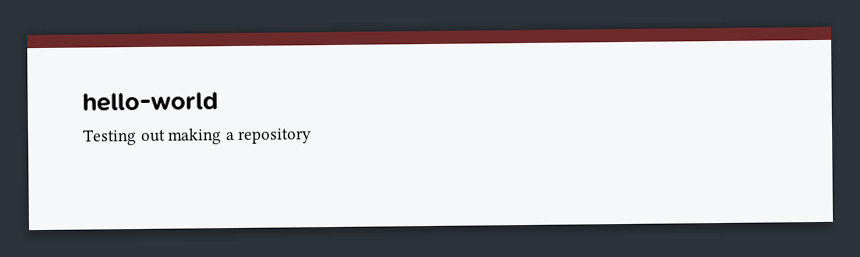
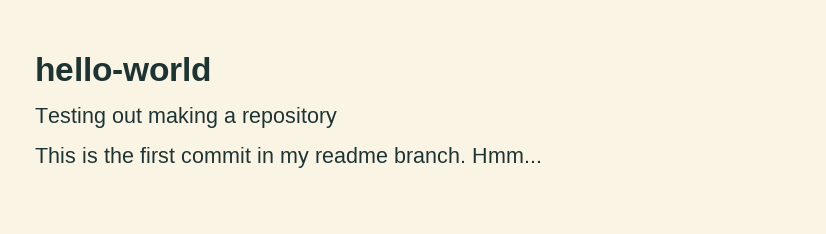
+ This is the first commit in my readme branch. Hmm...

